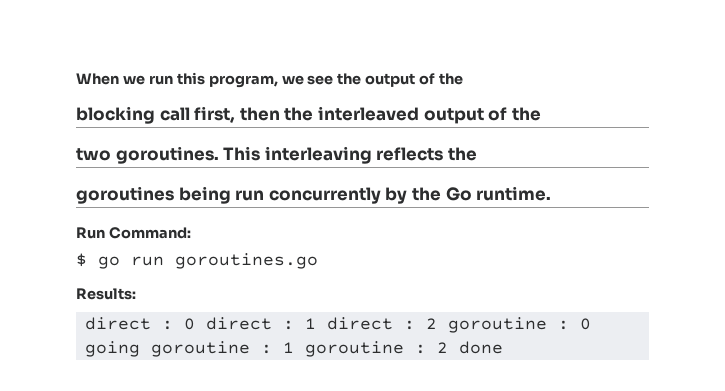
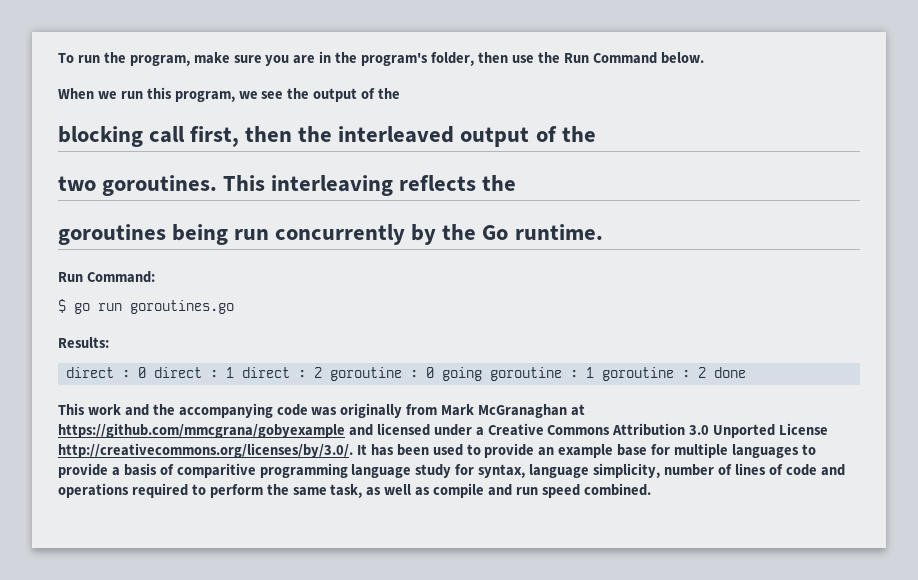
+ To run the program, make sure you are in the program's folder, then use the Run Command below.
+ This work and the accompanying code was originally from Mark McGranaghan at https://github.com/mmcgrana/gobyexample and licensed under a Creative Commons Attribution 3.0 Unported License http://creativecommons.org/licenses/by/3.0/. It has been used to provide an example base for multiple languages to provide a basis of comparitive programming language study for syntax, language simplicity, number of lines of code and operations required to perform the same task, as well as compile and run speed combined.

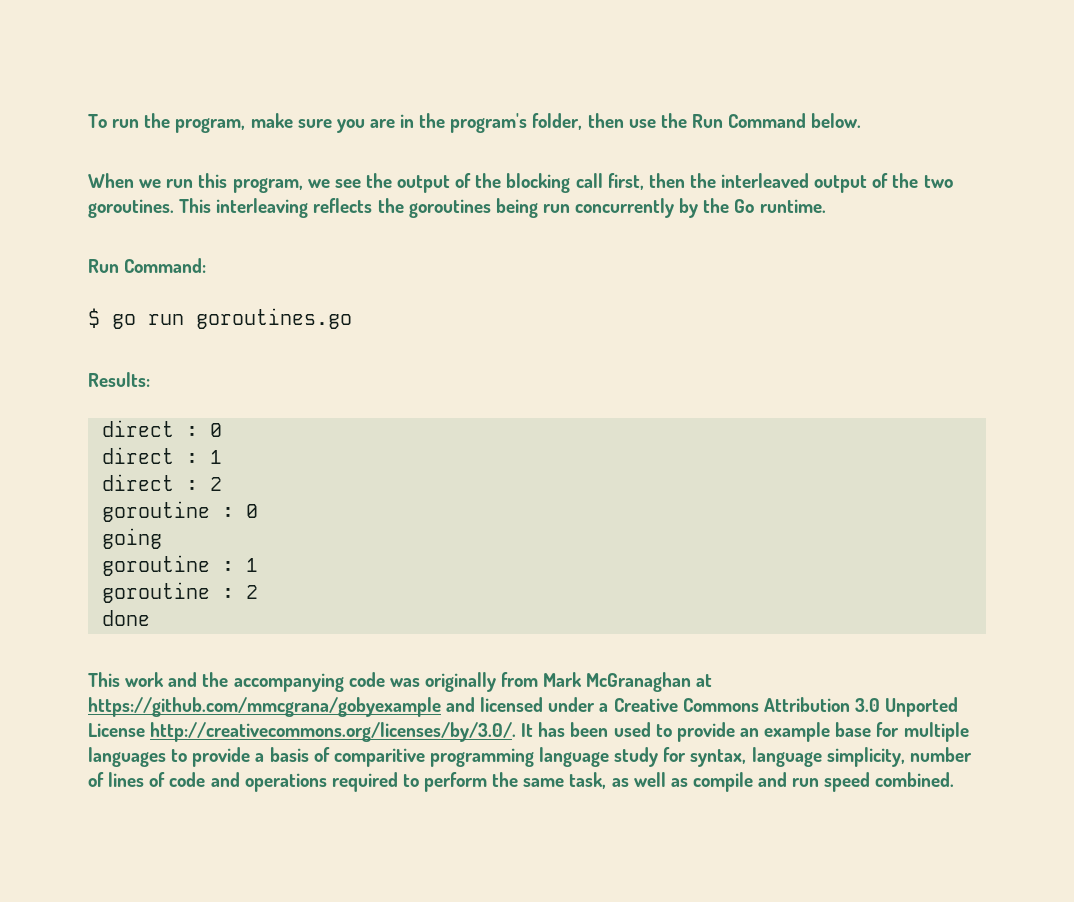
- When we run this program, we see the output of the
- blocking call first, then the interleaved output of the
- two goroutines.
+ When we run this program, we see the output of the blocking call first, then the interleaved output of the two goroutines.
- This interleaving reflects the
- goroutines being run concurrently by the Go runtime.
+ This interleaving reflects the goroutines being run concurrently by the Go runtime.
- direct : 0 direct : 1 direct : 2 goroutine : 0 going goroutine : 1 goroutine : 2 done
+ direct : 0
+ direct : 1
+ direct : 2
+ goroutine : 0
+ going
+ goroutine : 1
+ goroutine : 2
+ done

